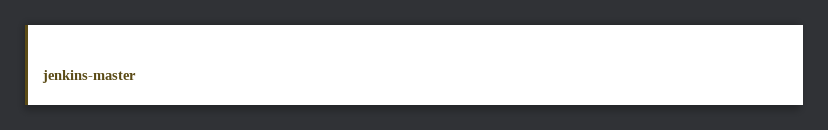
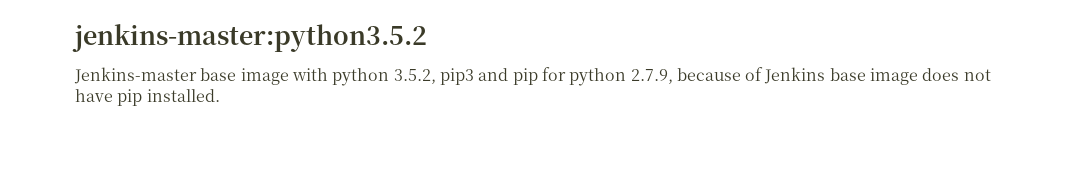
- jenkins-master
+ jenkins-master:python3.5.2
+ Jenkins-master base image with python 3.5.2, pip3 and pip for python 2.7.9, because of Jenkins base image does not have pip installed.

